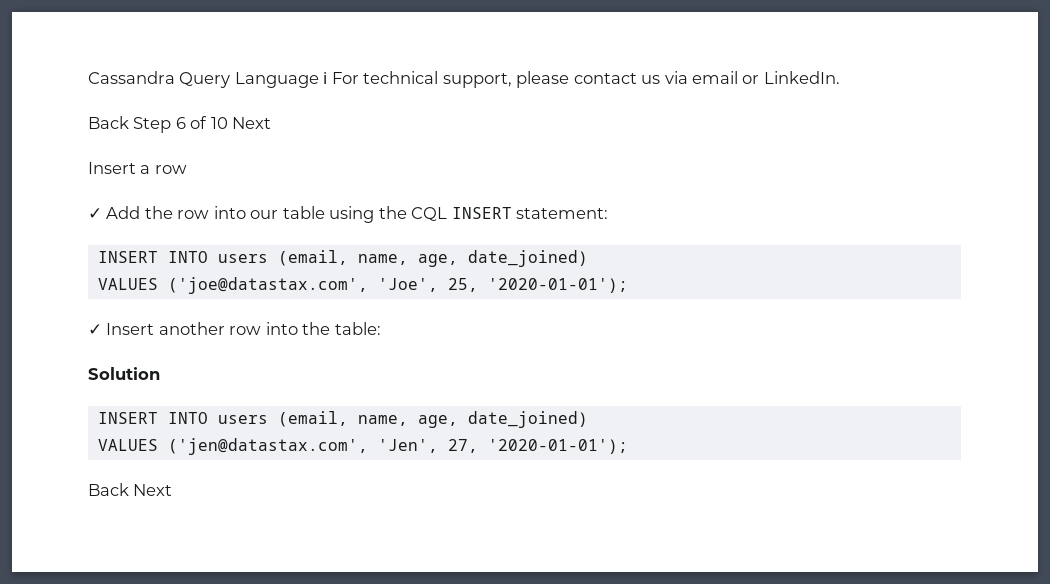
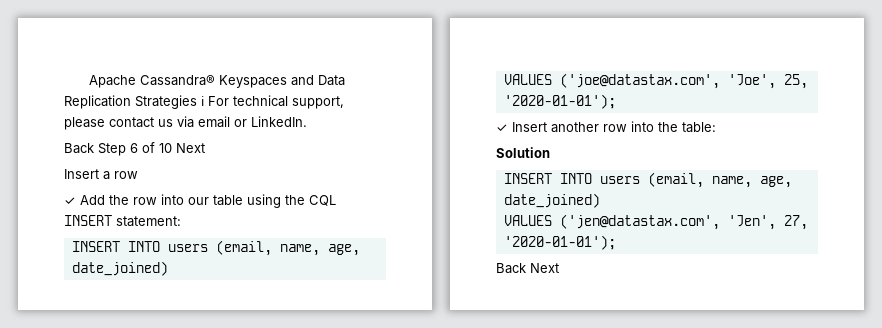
- Cassandra Query Language ℹ For technical support, please contact us via email or LinkedIn.
+ Apache Cassandra® Keyspaces and Data Replication Strategies ℹ For technical support, please contact us via email or LinkedIn.

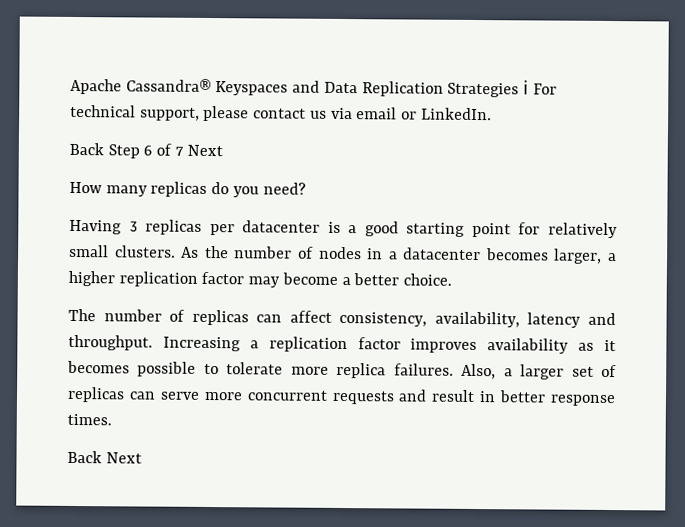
- Back Step 6 of 10 Next
+ Back Step 6 of 7 Next
- Insert a row
- ✓ Add the row into our table using the CQL INSERT statement:
- INSERT INTO users (email, name, age, date_joined)
- VALUES ('joe@datastax.com', 'Joe', 25, '2020-01-01');
- ✓ Insert another row into the table:
- Solution
- INSERT INTO users (email, name, age, date_joined)
- VALUES ('jen@datastax.com', 'Jen', 27, '2020-01-01');
+ How many replicas do you need?
+ Having 3 replicas per datacenter is a good starting point for relatively small clusters. As the number of nodes in a datacenter becomes larger, a higher replication factor may become a better choice.
+ The number of replicas can affect consistency, availability, latency and throughput. Increasing a replication factor improves availability as it becomes possible to tolerate more replica failures. Also, a larger set of replicas can serve more concurrent requests and result in better response times.

